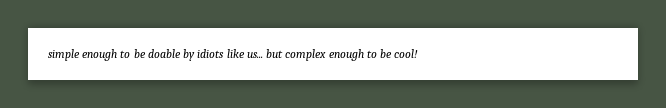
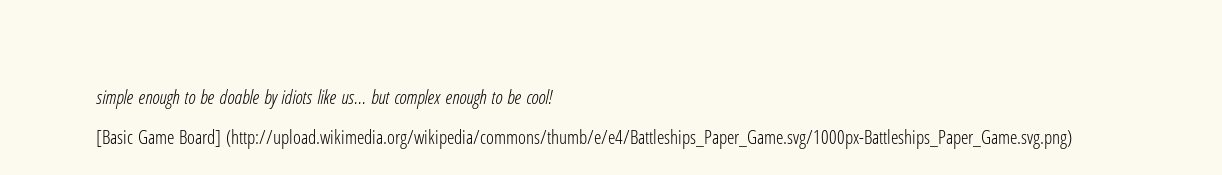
+ [Basic Game Board] (http://upload.wikimedia.org/wikipedia/commons/thumb/e/e4/Battleships_Paper_Game.svg/1000px-Battleships_Paper_Game.svg.png)

